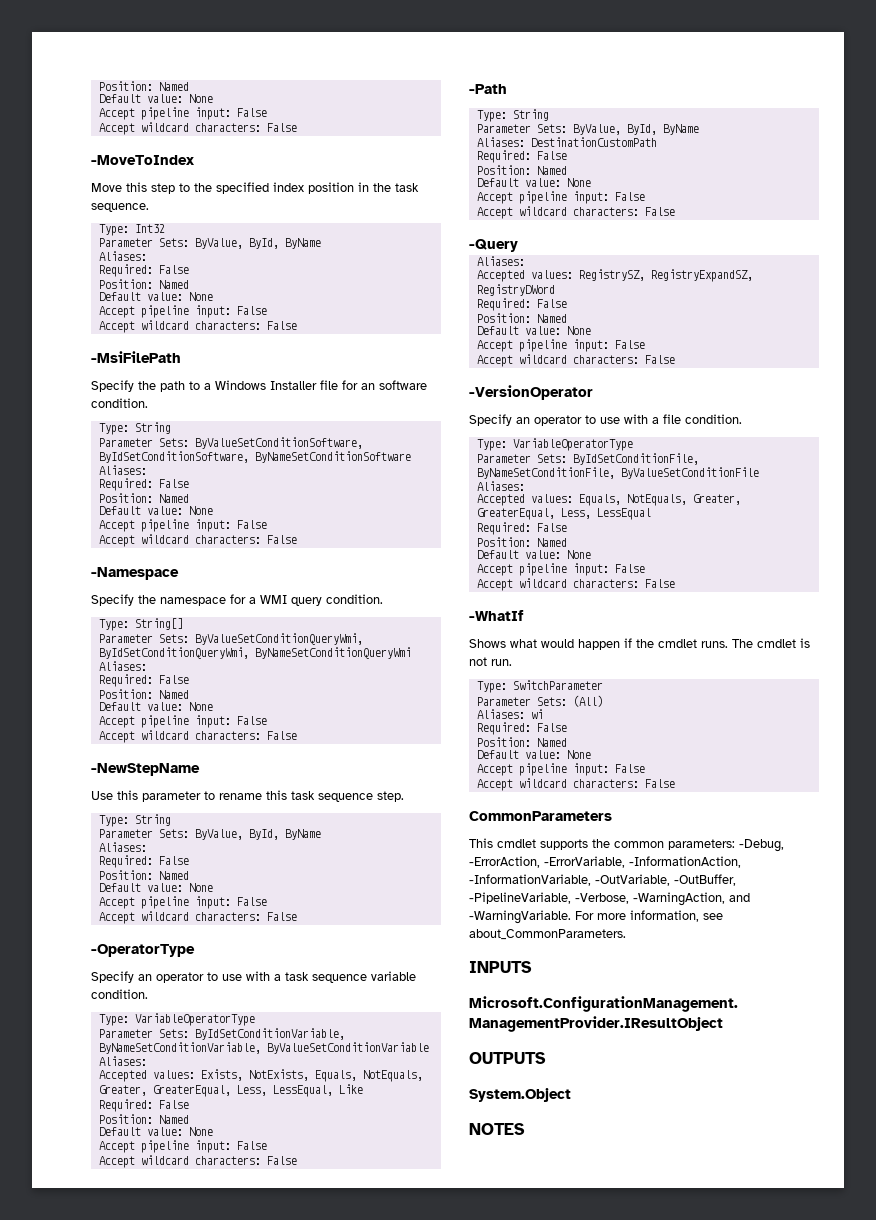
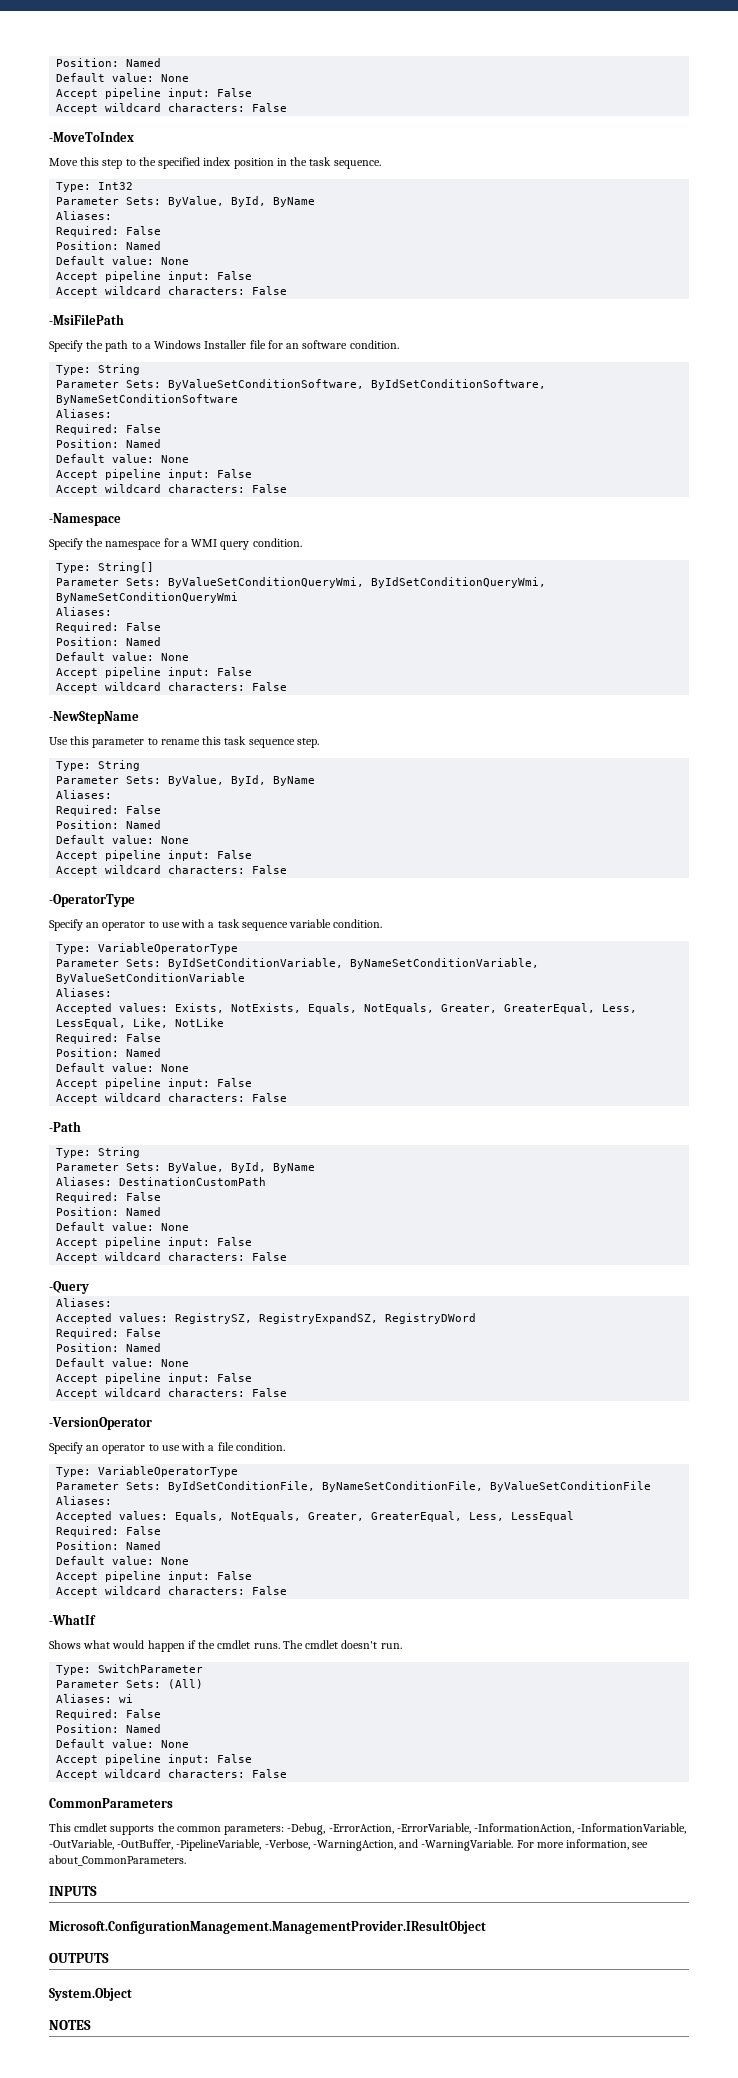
- Accepted values: Exists, NotExists, Equals, NotEquals, Greater, GreaterEqual, Less, LessEqual, Like
+ Accepted values: Exists, NotExists, Equals, NotEquals, Greater, GreaterEqual, Less, LessEqual, Like, NotLike
- The cmdlet is not run.
+ The cmdlet doesn't run.

